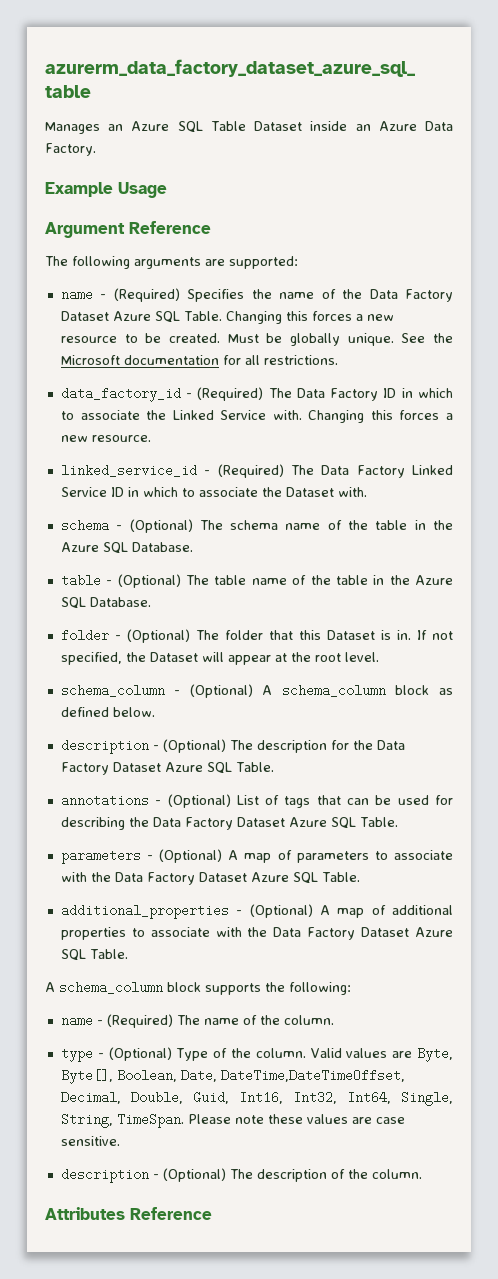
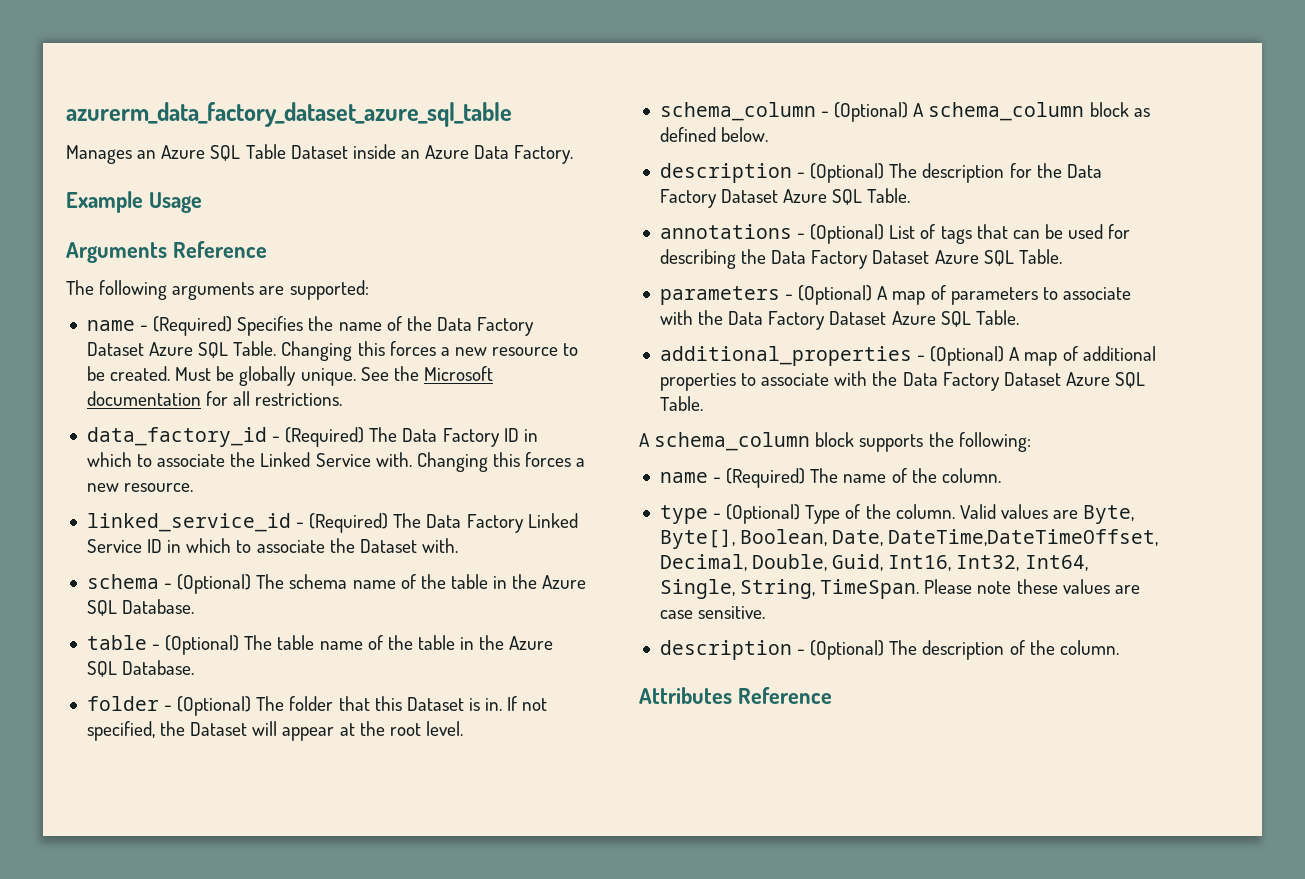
- Argument Reference
+ Arguments Reference

